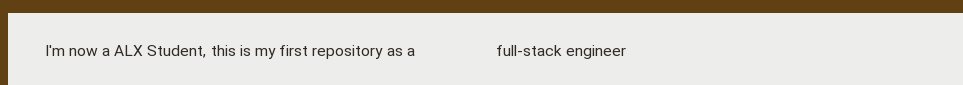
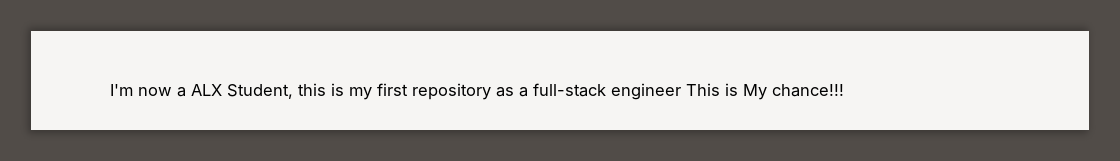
- I'm now a ALX Student, this is my first repository as a full-stack engineer
+ I'm now a ALX Student, this is my first repository as a full-stack engineer This is My chance!!!

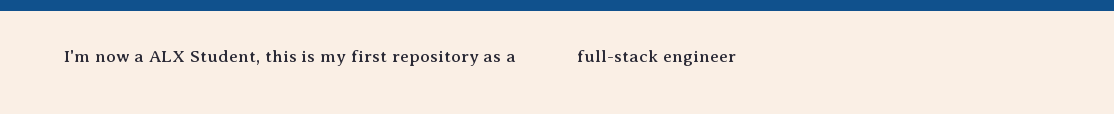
- I'm now a ALX Student, this is my first repository as a full-stack engineer This is My chance!!!
+ I'm now a ALX Student, this is my first repository as a full-stack engineer

